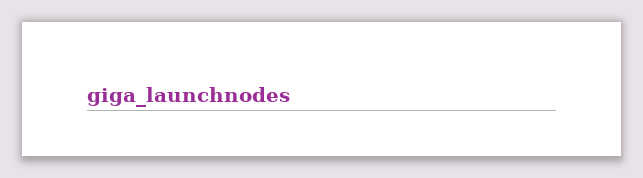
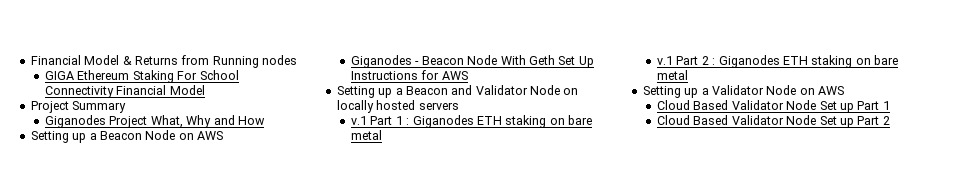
- giga_launchnodes
+ Financial Model & Returns from Running nodes
+ GIGA Ethereum Staking For School Connectivity Financial Model
+ Project Summary
+ Giganodes Project What, Why and How
+ Setting up a Beacon Node on AWS
+ Giganodes - Beacon Node With Geth Set Up Instructions for AWS
+ Setting up a Beacon and Validator Node on locally hosted servers
+ v.1 Part 1 : Giganodes ETH staking on bare metal
+ v.1 Part 2 : Giganodes ETH staking on bare metal
+ Setting up a Validator Node on AWS
+ Cloud Based Validator Node Set up Part 1
+ Cloud Based Validator Node Set up Part 2

